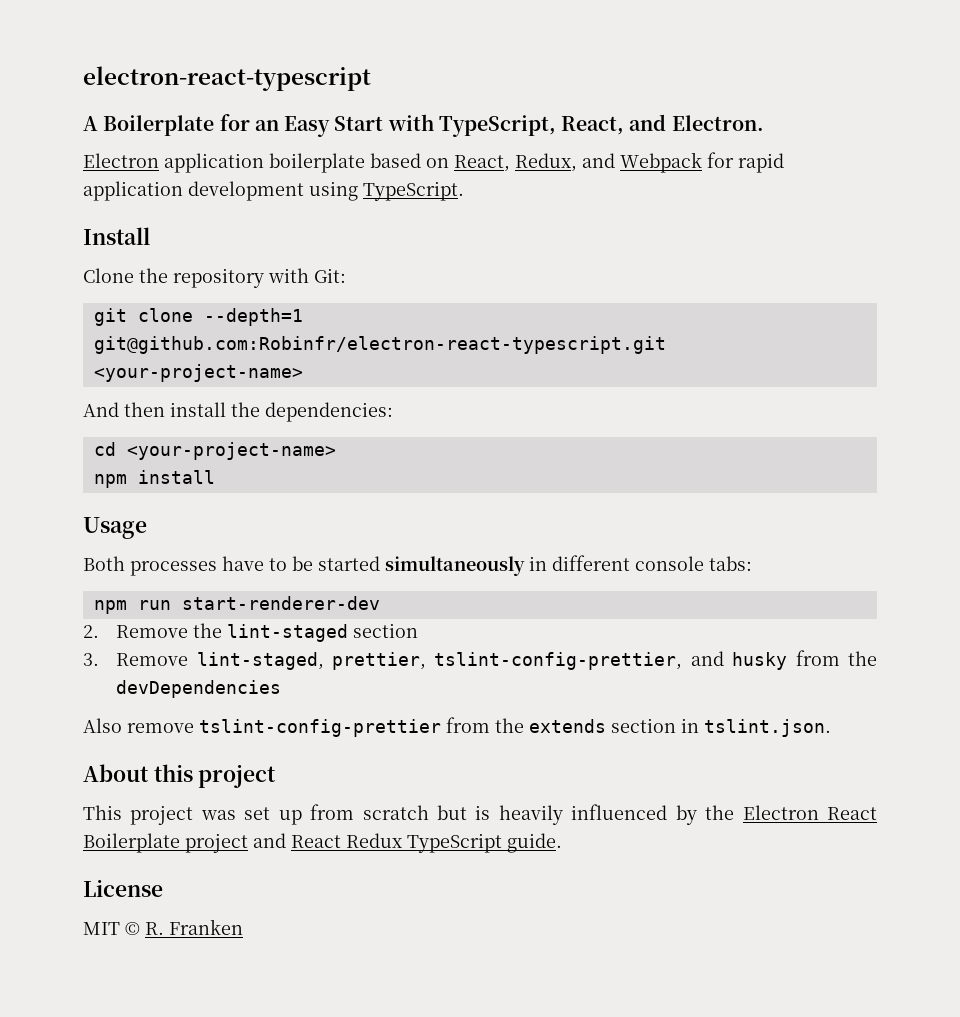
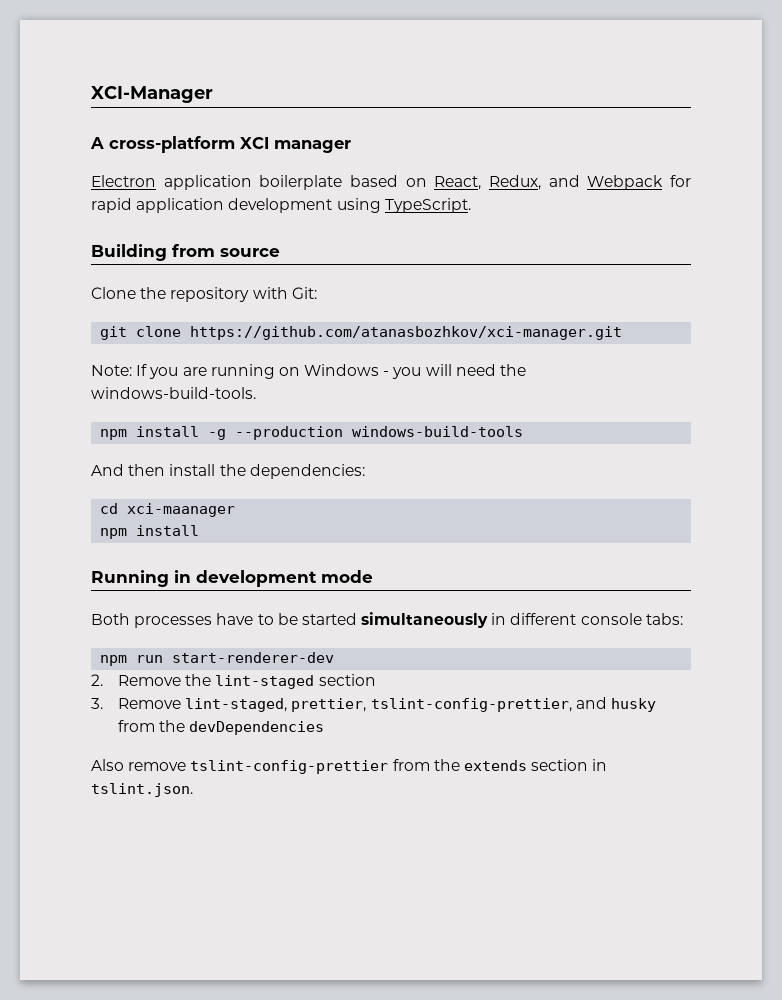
- electron-react-typescript
+ XCI-Manager
- A Boilerplate for an Easy Start with TypeScript, React, and Electron.
+ A cross-platform XCI manager
- Install
+ Building from source
- git clone --depth=1 git@github.com:Robinfr/electron-react-typescript.git <your-project-name>
+ git clone https://github.com/atanasbozhkov/xci-manager.git
+ Note: If you are running on Windows - you will need the windows-build-tools.
+ npm install -g --production windows-build-tools
- cd <your-project-name>
+ cd xci-maanager
- Usage
+ Running in development mode
- About this project
- This project was set up from scratch but is heavily influenced by the Electron React Boilerplate project and React Redux TypeScript guide.
- License
- MIT © R. Franken

